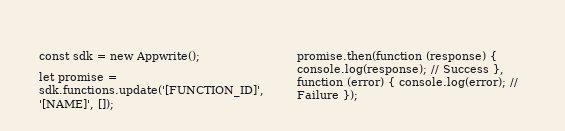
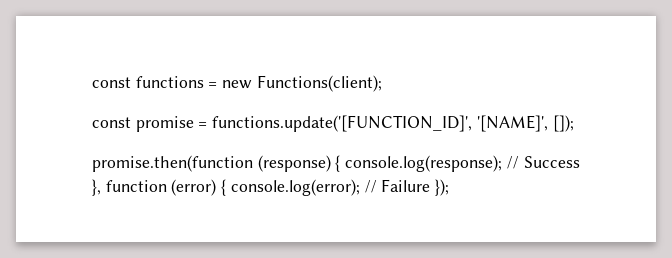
- const sdk = new Appwrite();
- let promise = sdk.functions.update('[FUNCTION_ID]', '[NAME]', []);
+ const functions = new Functions(client);
+ const promise = functions.update('[FUNCTION_ID]', '[NAME]', []);

